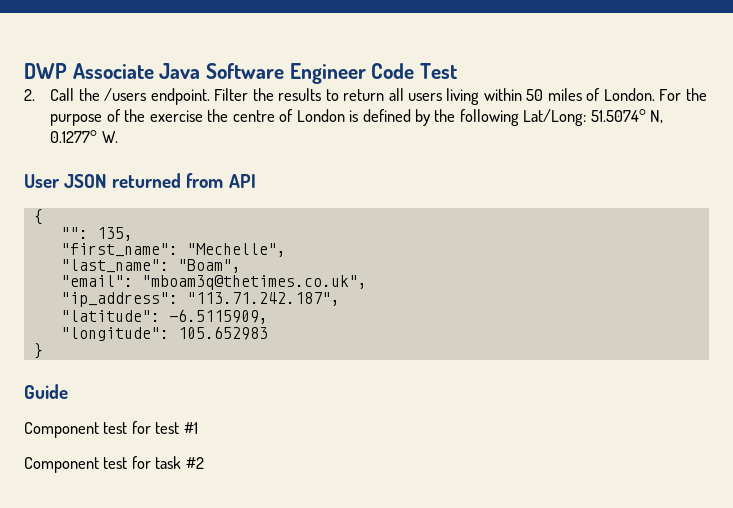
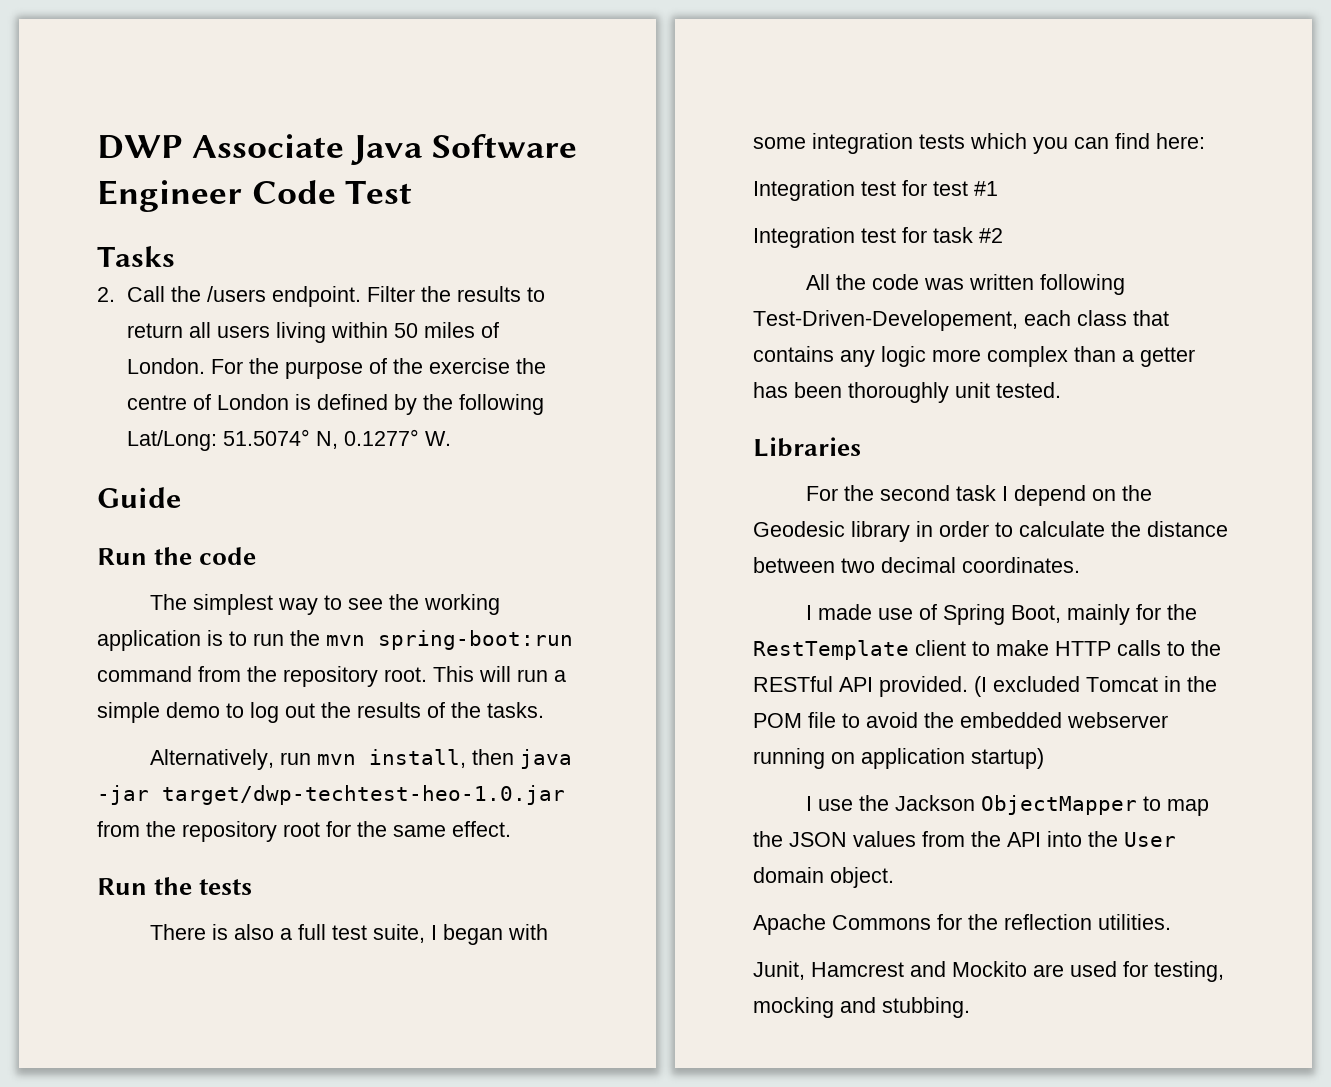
+ Tasks
- User JSON returned from API
- {
- "": 135,
- "first_name": "Mechelle",
- "last_name": "Boam",
- "email": "mboam3q@thetimes.co.uk",
- "ip_address": "113.71.242.187",
- "latitude": -6.5115909,
- "longitude": 105.652983
- }
  Guide
- Component test for test #1
+ Run the code
+ The simplest way to see the working application is to run the mvn spring-boot:run command from the repository root. This will run a simple demo to log out the results of the tasks.
+ Alternatively, run mvn install, then java -jar target/dwp-techtest-heo-1.0.jar from the repository root for the same effect.
+ Run the tests
+ There is also a full test suite, I began with some integration tests which you can find here:
+ Integration test for test #1
- Component test for task #2
+ Integration test for task #2
+ All the code was written following Test-Driven-Developement, each class that contains any logic more complex than a getter has been thoroughly unit tested.
+ Libraries
+ For the second task I depend on the Geodesic library in order to calculate the distance between two decimal coordinates.
+ I made use of Spring Boot, mainly for the RestTemplate client to make HTTP calls to the RESTful API provided. (I excluded Tomcat in the POM file to avoid the embedded webserver running on application startup)
+ I use the Jackson ObjectMapper to map the JSON values from the API into the User domain object.
+ Apache Commons for the reflection utilities.
+ Junit, Hamcrest and Mockito are used for testing, mocking and stubbing.

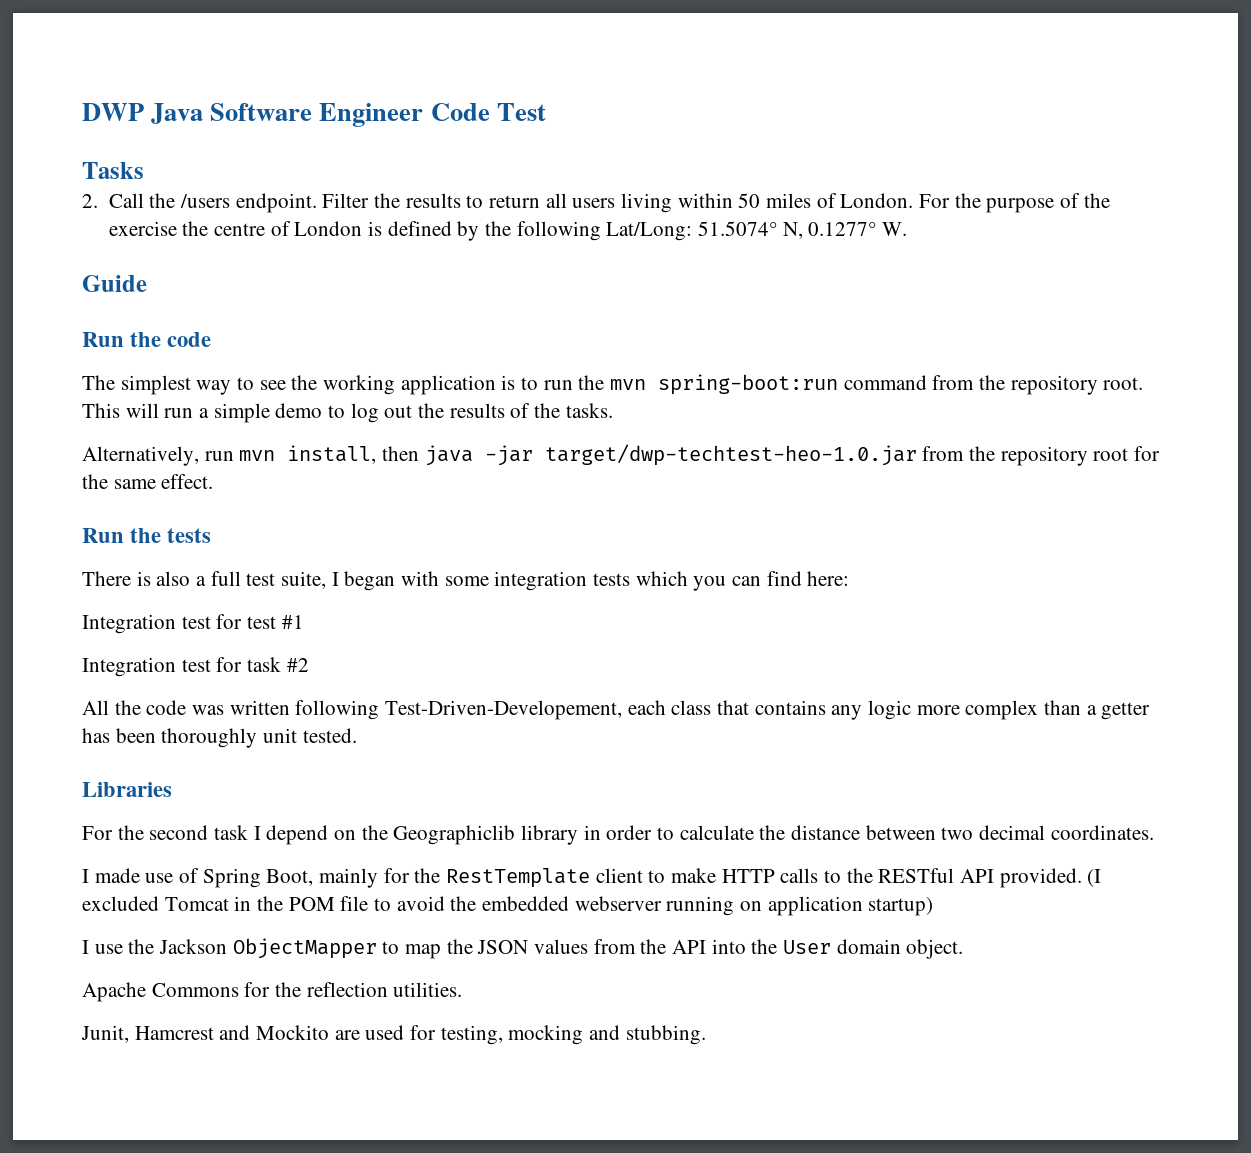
- DWP Associate Java Software Engineer Code Test
+ DWP Java Software Engineer Code Test
- For the second task I depend on the Geodesic library in order to calculate the distance between two decimal coordinates.
+ For the second task I depend on the Geographiclib library in order to calculate the distance between two decimal coordinates.

